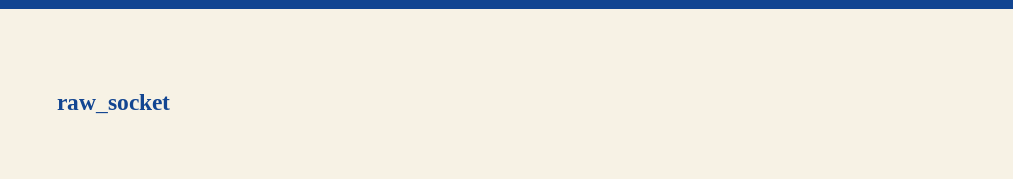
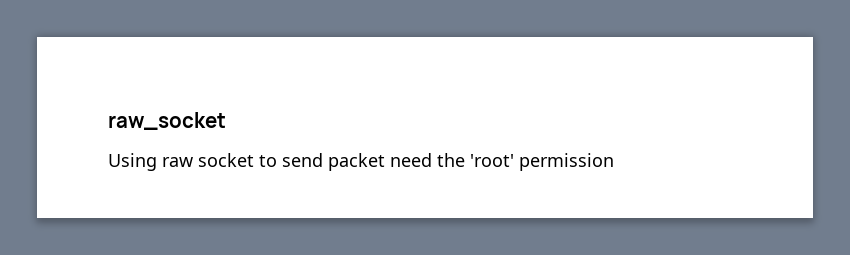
+ Using raw socket to send packet need the 'root' permission

